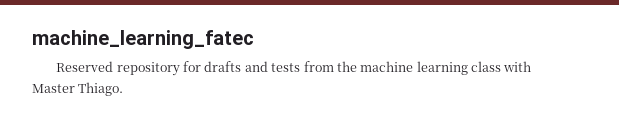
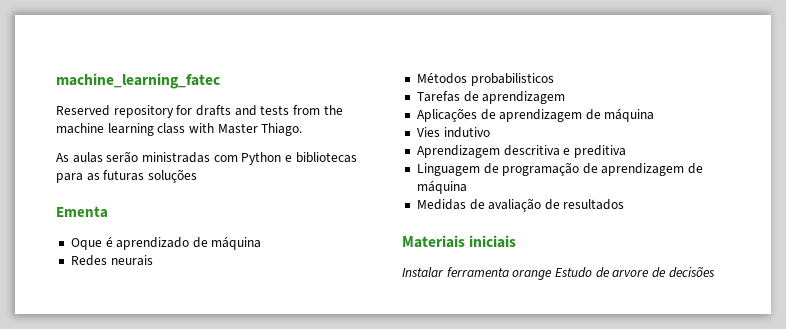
+ As aulas serão ministradas com Python e bibliotecas para as futuras soluções
+ Ementa
+ Oque é aprendizado de máquina
+ Redes neurais
+ Métodos probabilisticos
+ Tarefas de aprendizagem
+ Aplicações de aprendizagem de máquina
+ Vies indutivo
+ Aprendizagem descritiva e preditiva
+ Linguagem de programação de aprendizagem de máquina
+ Medidas de avaliação de resultados
+ Materiais iniciais
+ Instalar ferramenta orange Estudo de arvore de decisões

